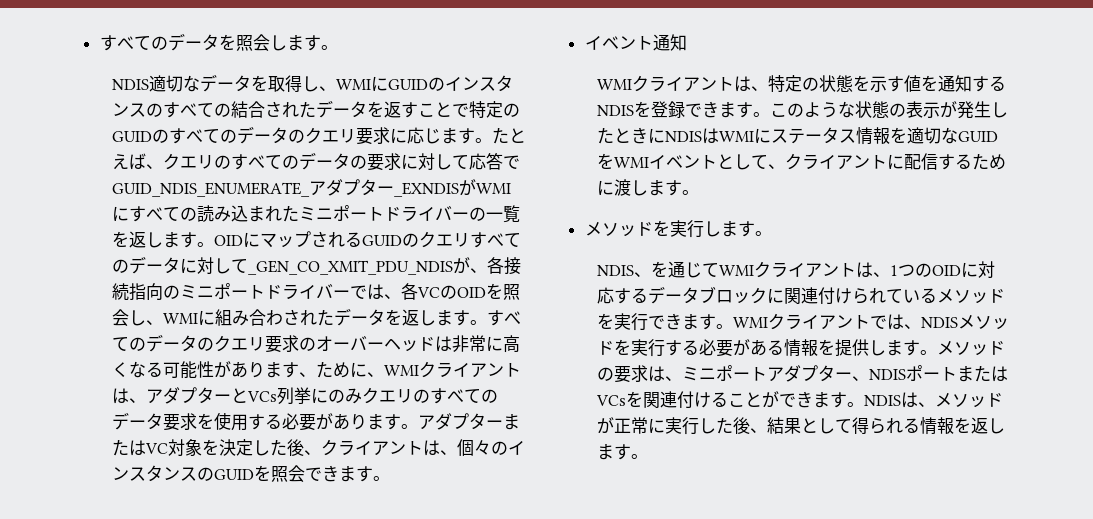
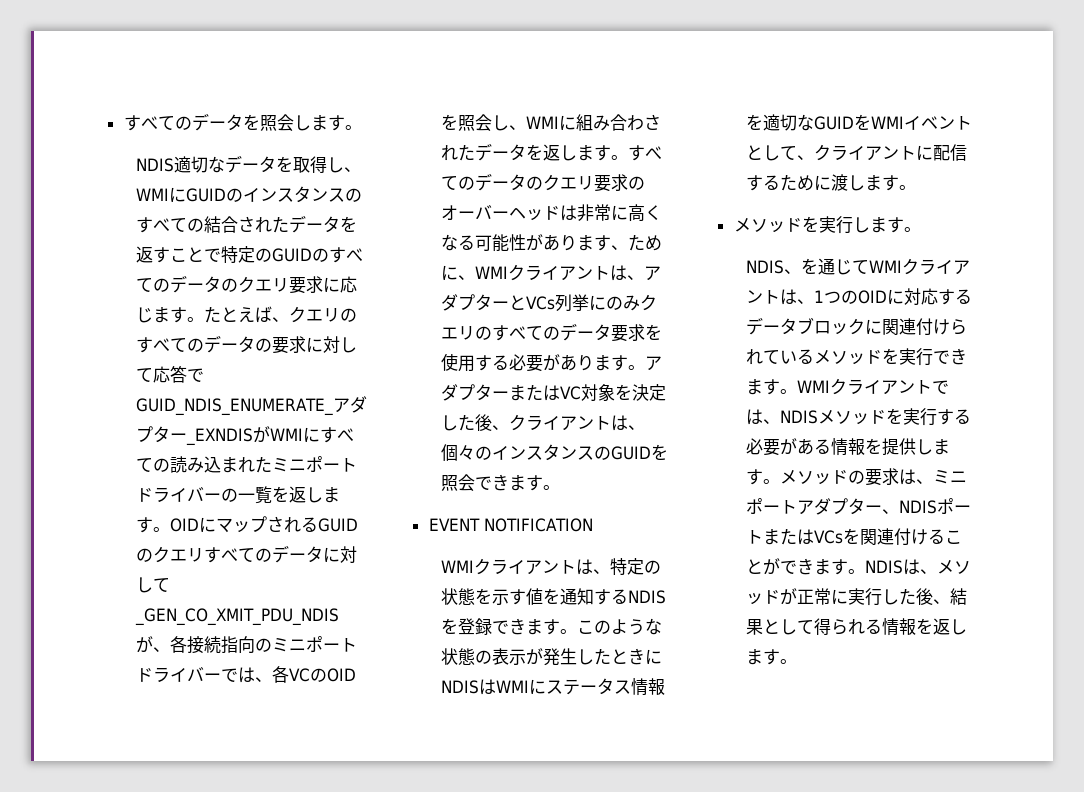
- イベント通知
+ EVENT NOTIFICATION

